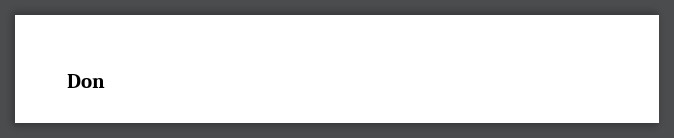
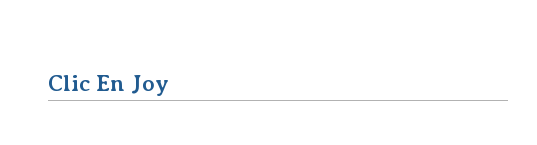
- Don
+ Clic En Joy

